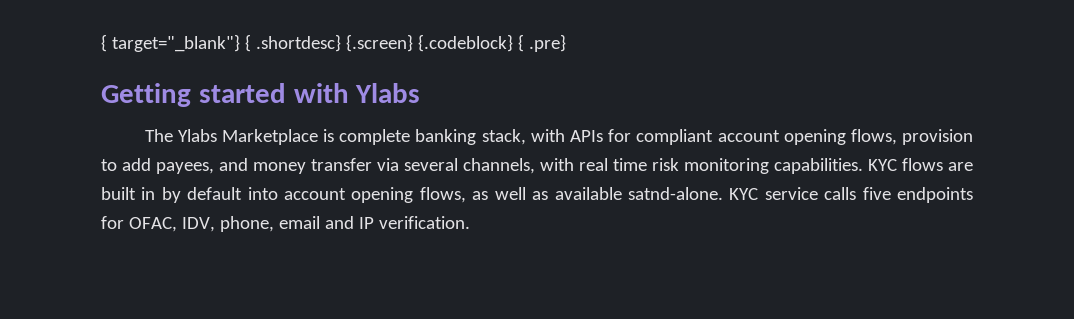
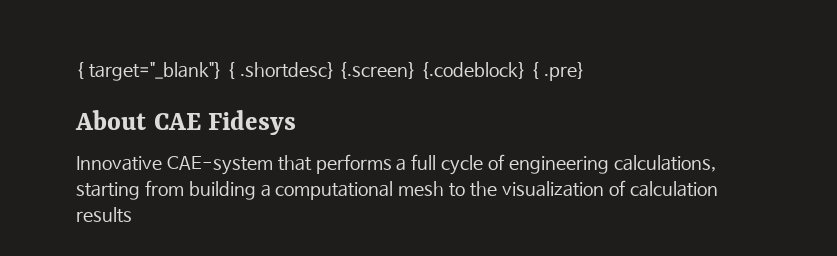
- Getting started with Ylabs
- The Ylabs Marketplace is complete banking stack, with APIs for compliant account opening flows, provision to add payees, and money transfer via several channels, with real time risk monitoring capabilities. KYC flows are built in by default into account opening flows, as well as available satnd-alone. KYC service calls five endpoints for OFAC, IDV, phone, email and IP verification.
+ About CAE Fidesys
+ Innovative CAE-system that performs a full cycle of engineering calculations, starting from building a computational mesh to the visualization of calculation results

